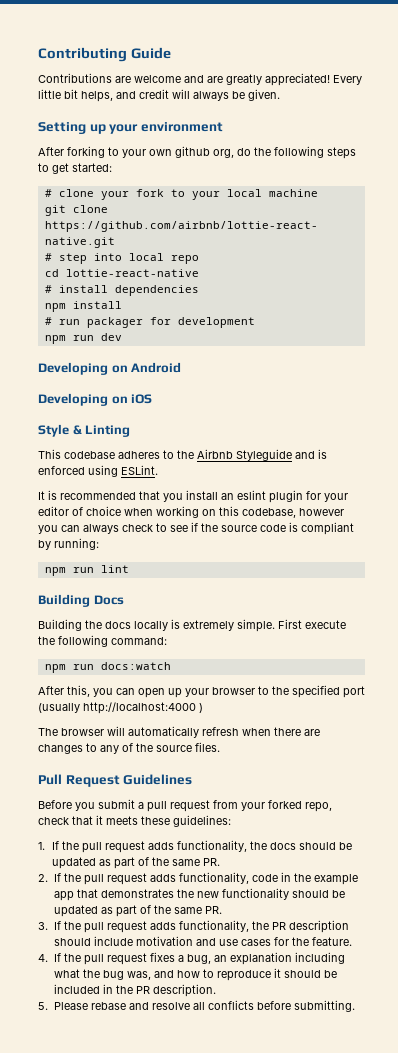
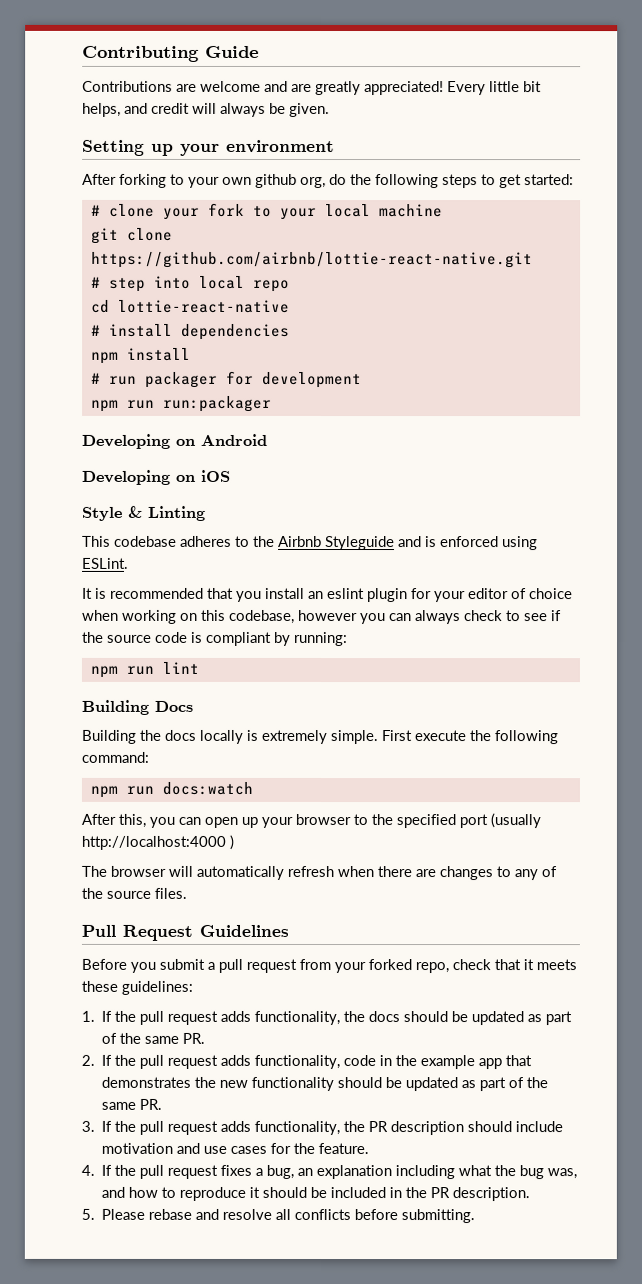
- npm run dev
+ npm run run:packager

